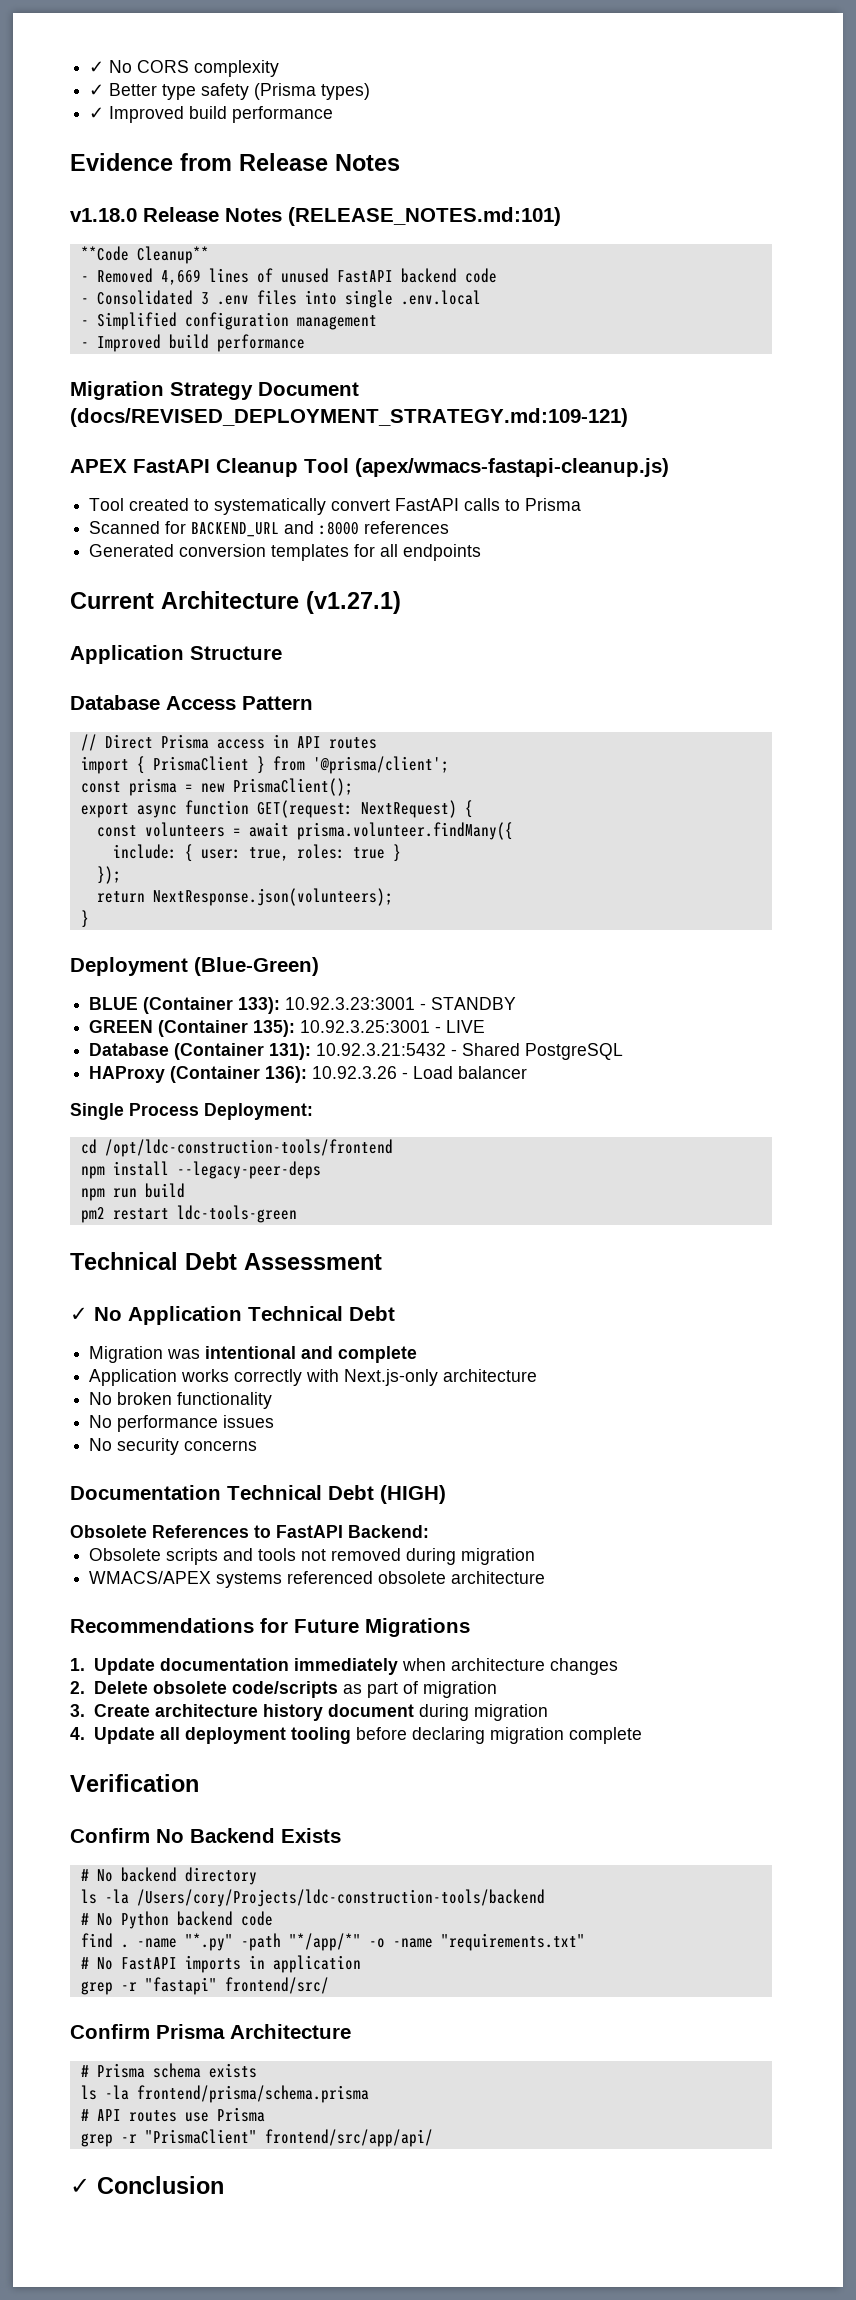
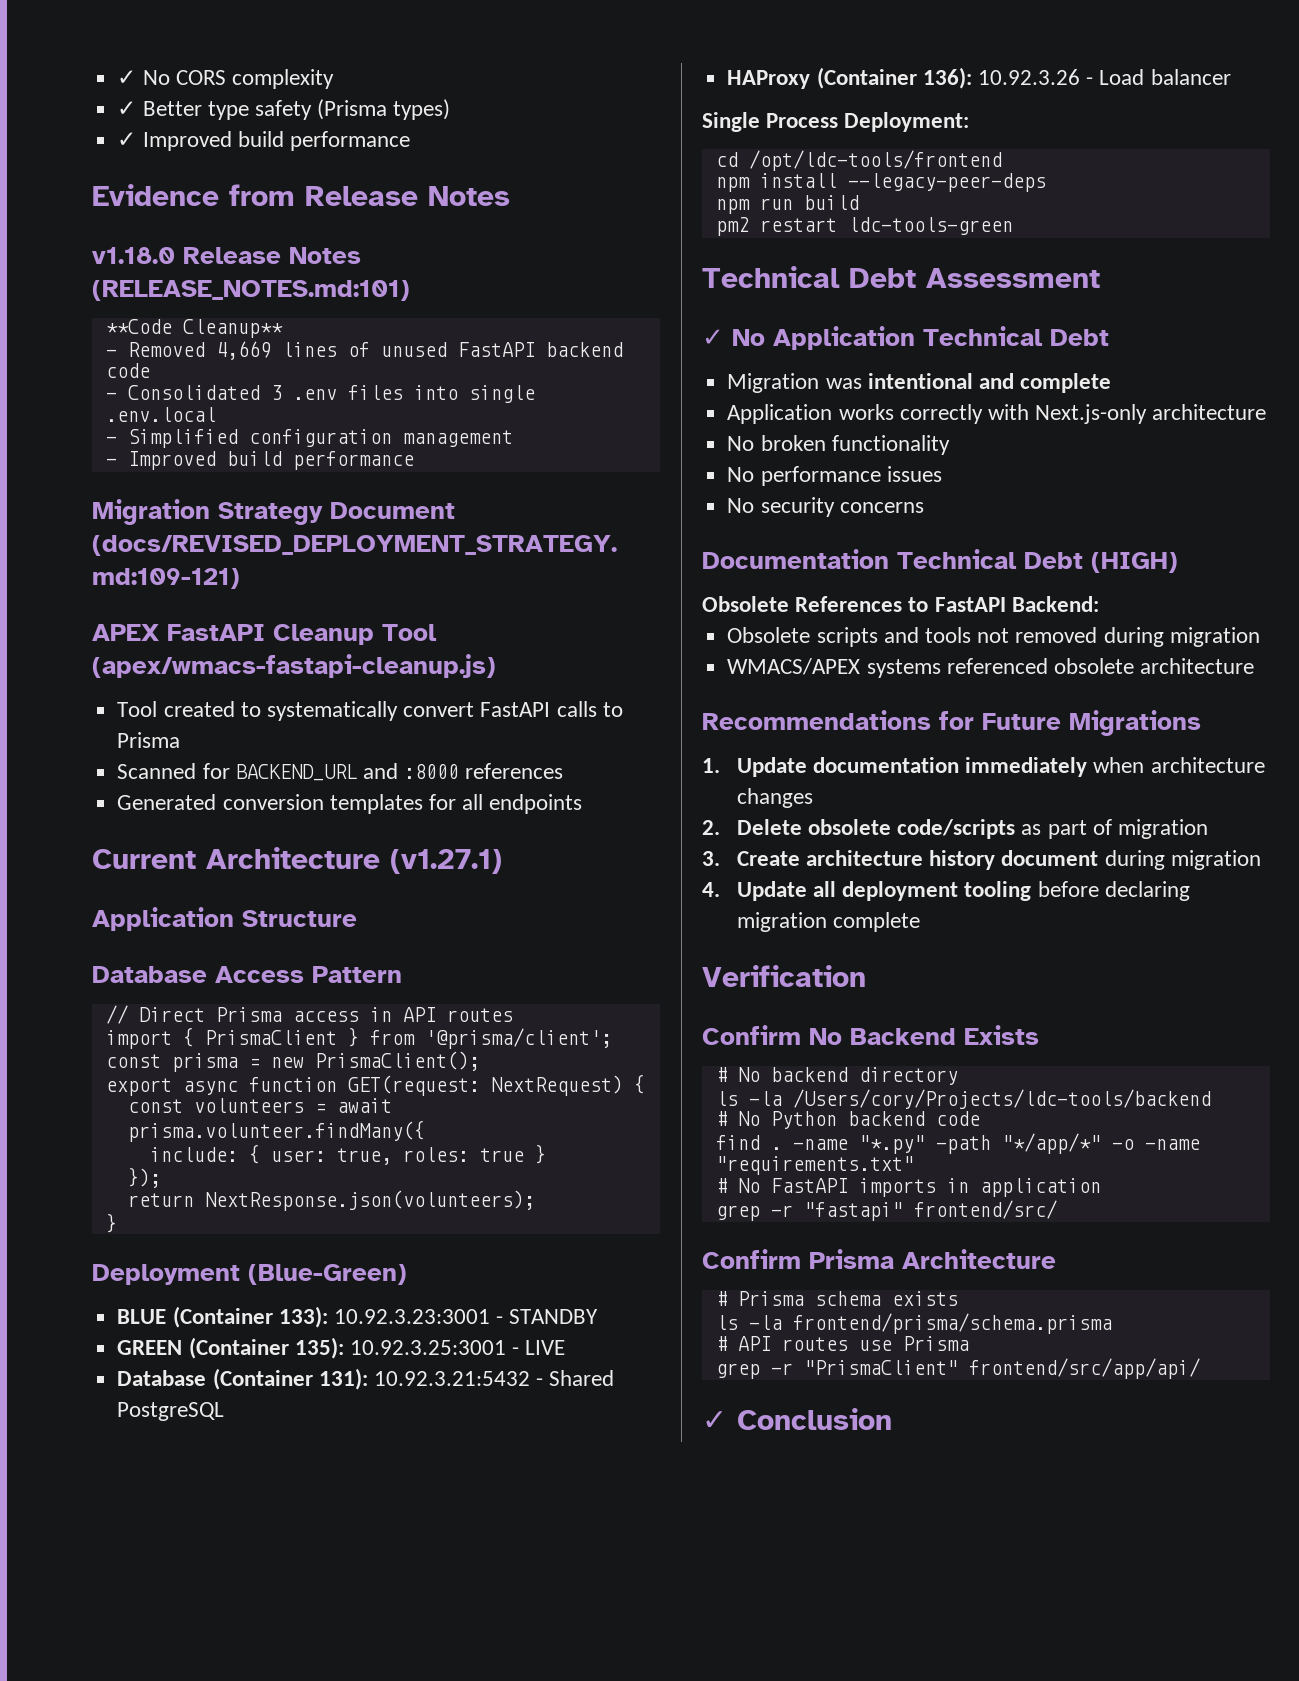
- cd /opt/ldc-construction-tools/frontend
+ cd /opt/ldc-tools/frontend
- ls -la /Users/cory/Projects/ldc-construction-tools/backend
+ ls -la /Users/cory/Projects/ldc-tools/backend

